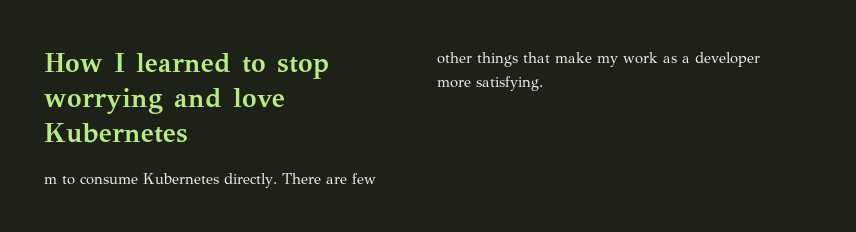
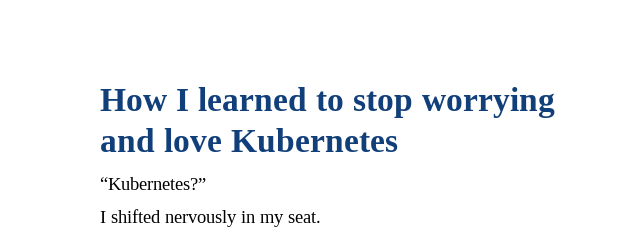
- m to consume Kubernetes directly. There are few other things that make my work as a developer more satisfying.
+ “Kubernetes?”
+ I shifted nervously in my seat.

